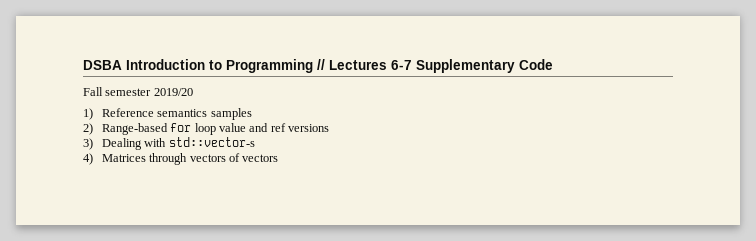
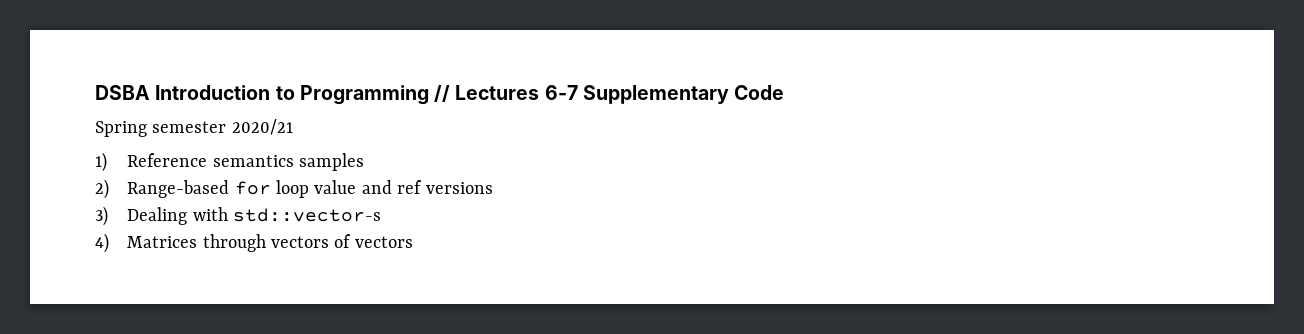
- Fall semester 2019/20
+ Spring semester 2020/21

